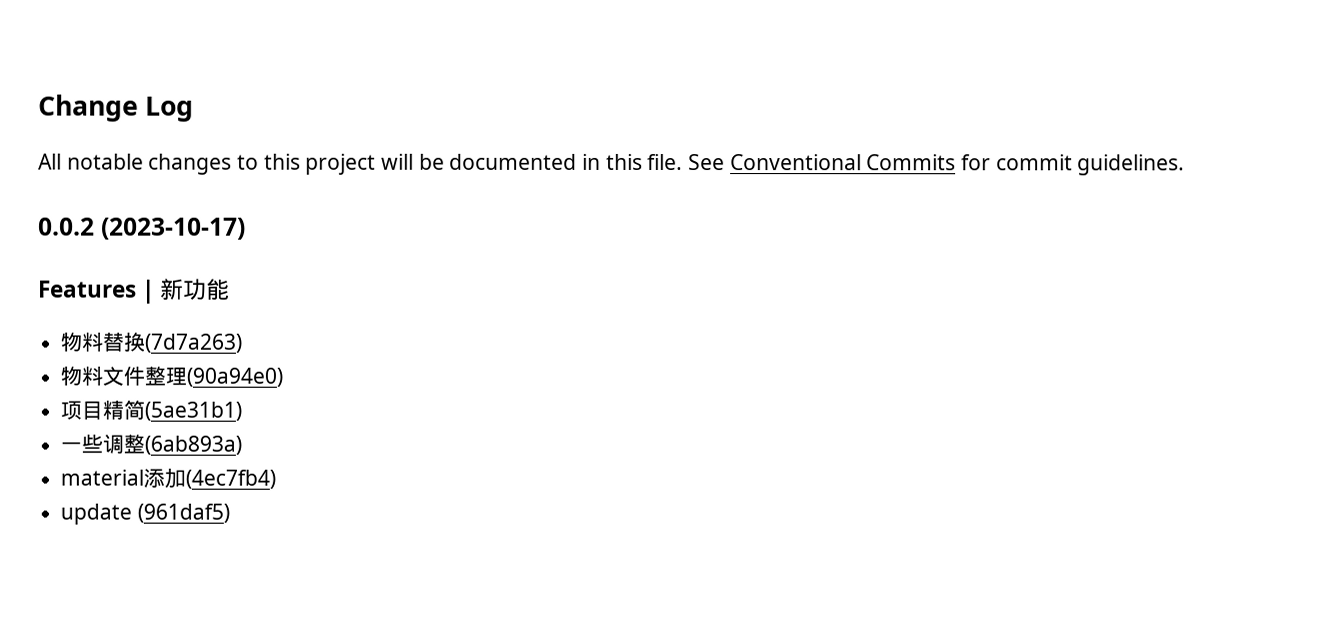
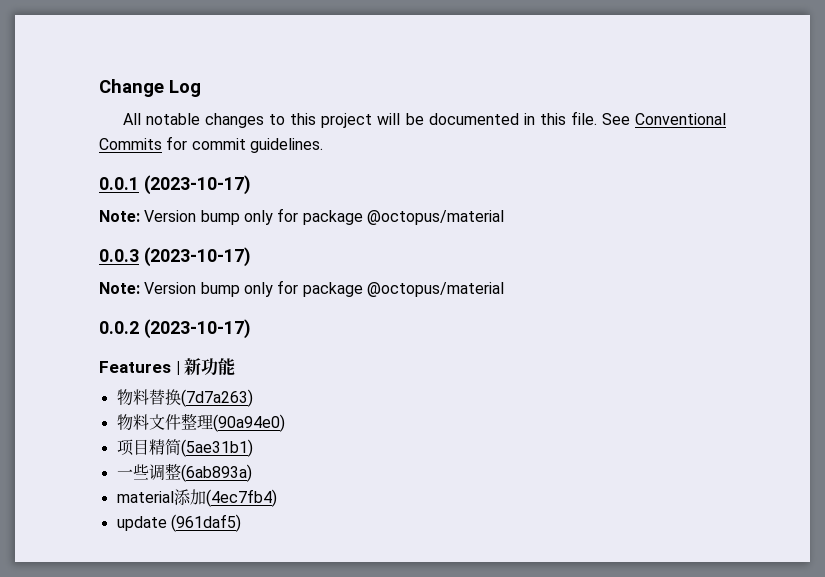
+ 0.0.1 (2023-10-17)
+ Note: Version bump only for package @octopus/material
+ 0.0.3 (2023-10-17)
+ Note: Version bump only for package @octopus/material

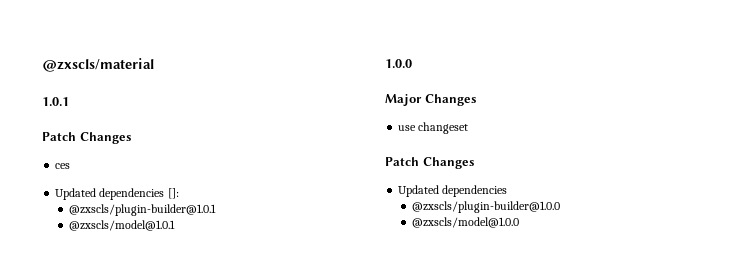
- Change Log
- All notable changes to this project will be documented in this file. See Conventional Commits for commit guidelines.
- 0.0.1 (2023-10-17)
- Note: Version bump only for package @octopus/material
- 0.0.3 (2023-10-17)
- Note: Version bump only for package @octopus/material
- 0.0.2 (2023-10-17)
- Features | 新功能
- 物料替换(7d7a263)
- 物料文件整理(90a94e0)
- 项目精简(5ae31b1)
- 一些调整(6ab893a)
- material添加(4ec7fb4)
- update (961daf5)
+ @zxscls/material
+ 1.0.1
+ Patch Changes
+ ces
+ Updated dependencies []:
+ @zxscls/plugin-builder@1.0.1
+ @zxscls/model@1.0.1
+ 1.0.0
+ Major Changes
+ use changeset
+ Patch Changes
+ Updated dependencies
+ @zxscls/plugin-builder@1.0.0
+ @zxscls/model@1.0.0

